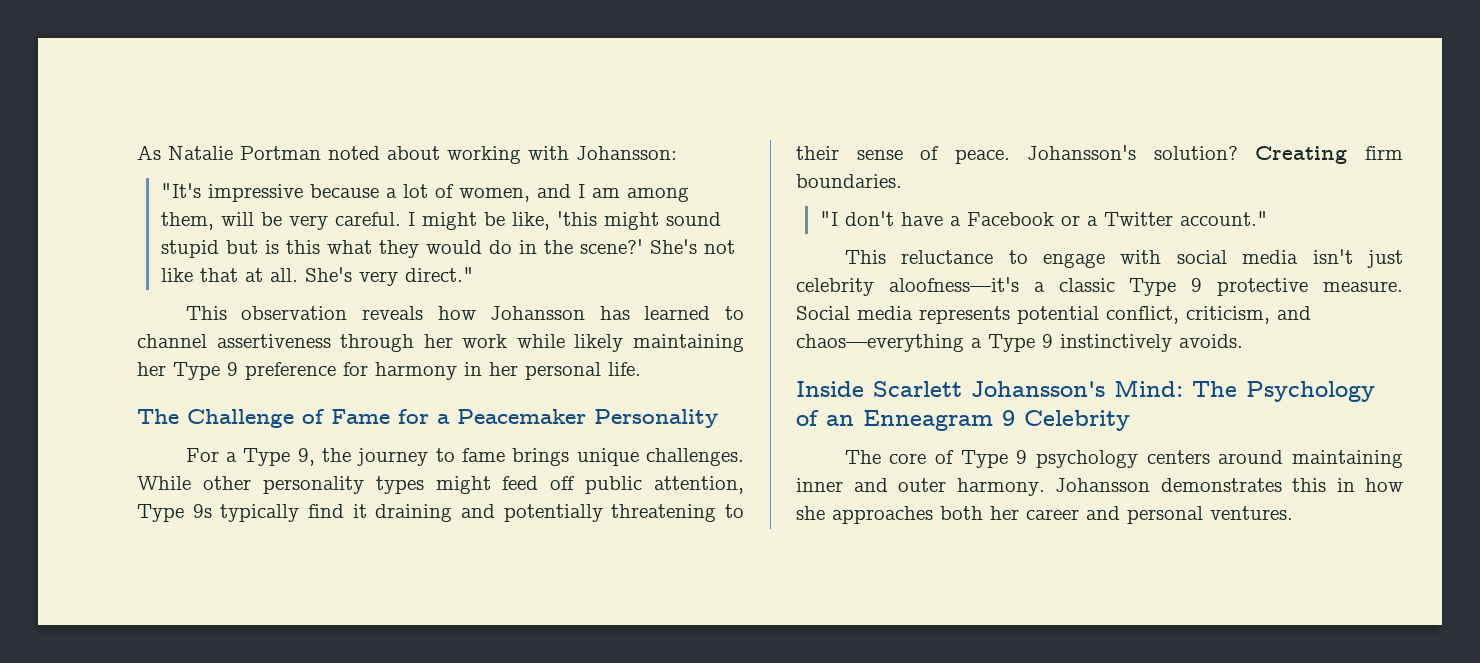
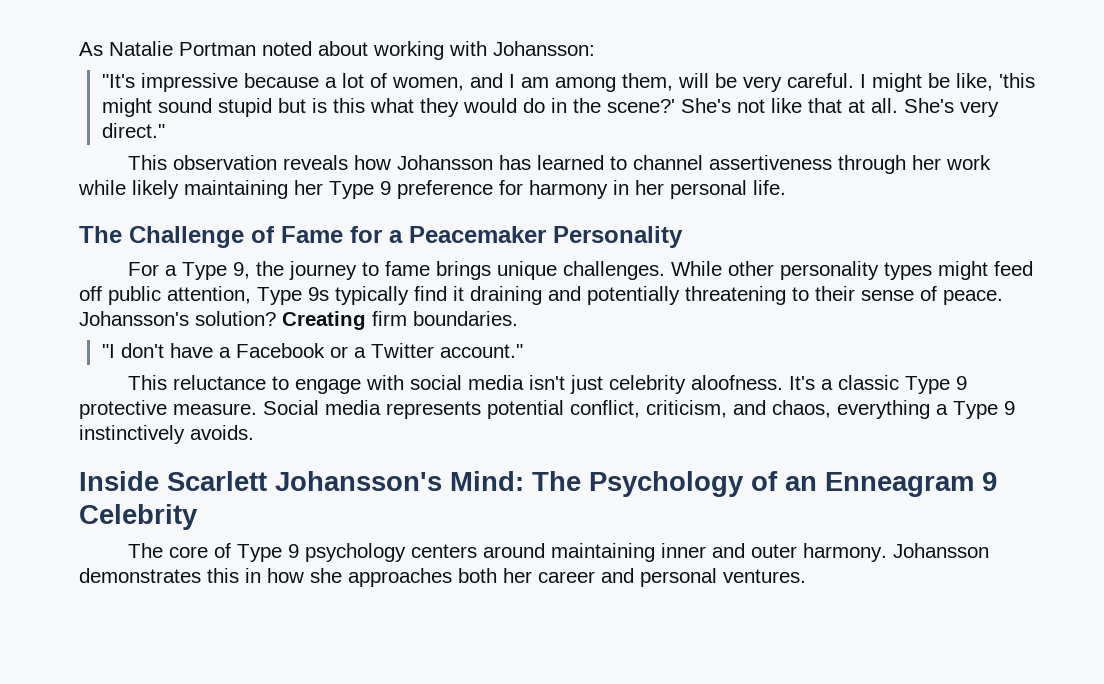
- This reluctance to engage with social media isn't just celebrity aloofness—it's a classic Type 9 protective measure.
+ This reluctance to engage with social media isn't just celebrity aloofness. It's a classic Type 9 protective measure.
- Social media represents potential conflict, criticism, and chaos—everything a Type 9 instinctively avoids.
+ Social media represents potential conflict, criticism, and chaos, everything a Type 9 instinctively avoids.

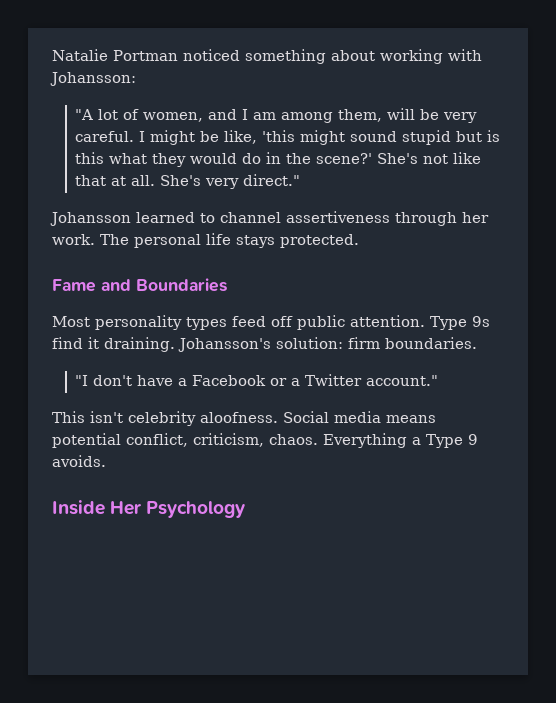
- As Natalie Portman noted about working with Johansson:
+ Natalie Portman noticed something about working with Johansson:
- "It's impressive because a lot of women, and I am among them, will be very careful.
+ "A lot of women, and I am among them, will be very careful.
- This observation reveals how Johansson has learned to channel assertiveness through her work while likely maintaining her Type 9 preference for harmony in her personal life.
- The Challenge of Fame for a Peacemaker Personality
- For a Type 9, the journey to fame brings unique challenges. While other personality types might feed off public attention, Type 9s typically find it draining and potentially threatening to their sense of peace. Johansson's solution? Creating firm boundaries.
+ Johansson learned to channel assertiveness through her work. The personal life stays protected.
+ Fame and Boundaries
+ Most personality types feed off public attention. Type 9s find it draining. Johansson's solution: firm boundaries.
- This reluctance to engage with social media isn't just celebrity aloofness. It's a classic Type 9 protective measure.
+ This isn't celebrity aloofness.
- Social media represents potential conflict, criticism, and chaos, everything a Type 9 instinctively avoids.
+ Social media means potential conflict, criticism, chaos. Everything a Type 9 avoids.
- Inside Scarlett Johansson's Mind: The Psychology of an Enneagram 9 Celebrity
- The core of Type 9 psychology centers around maintaining inner and outer harmony. Johansson demonstrates this in how she approaches both her career and personal ventures.
+ Inside Her Psychology

